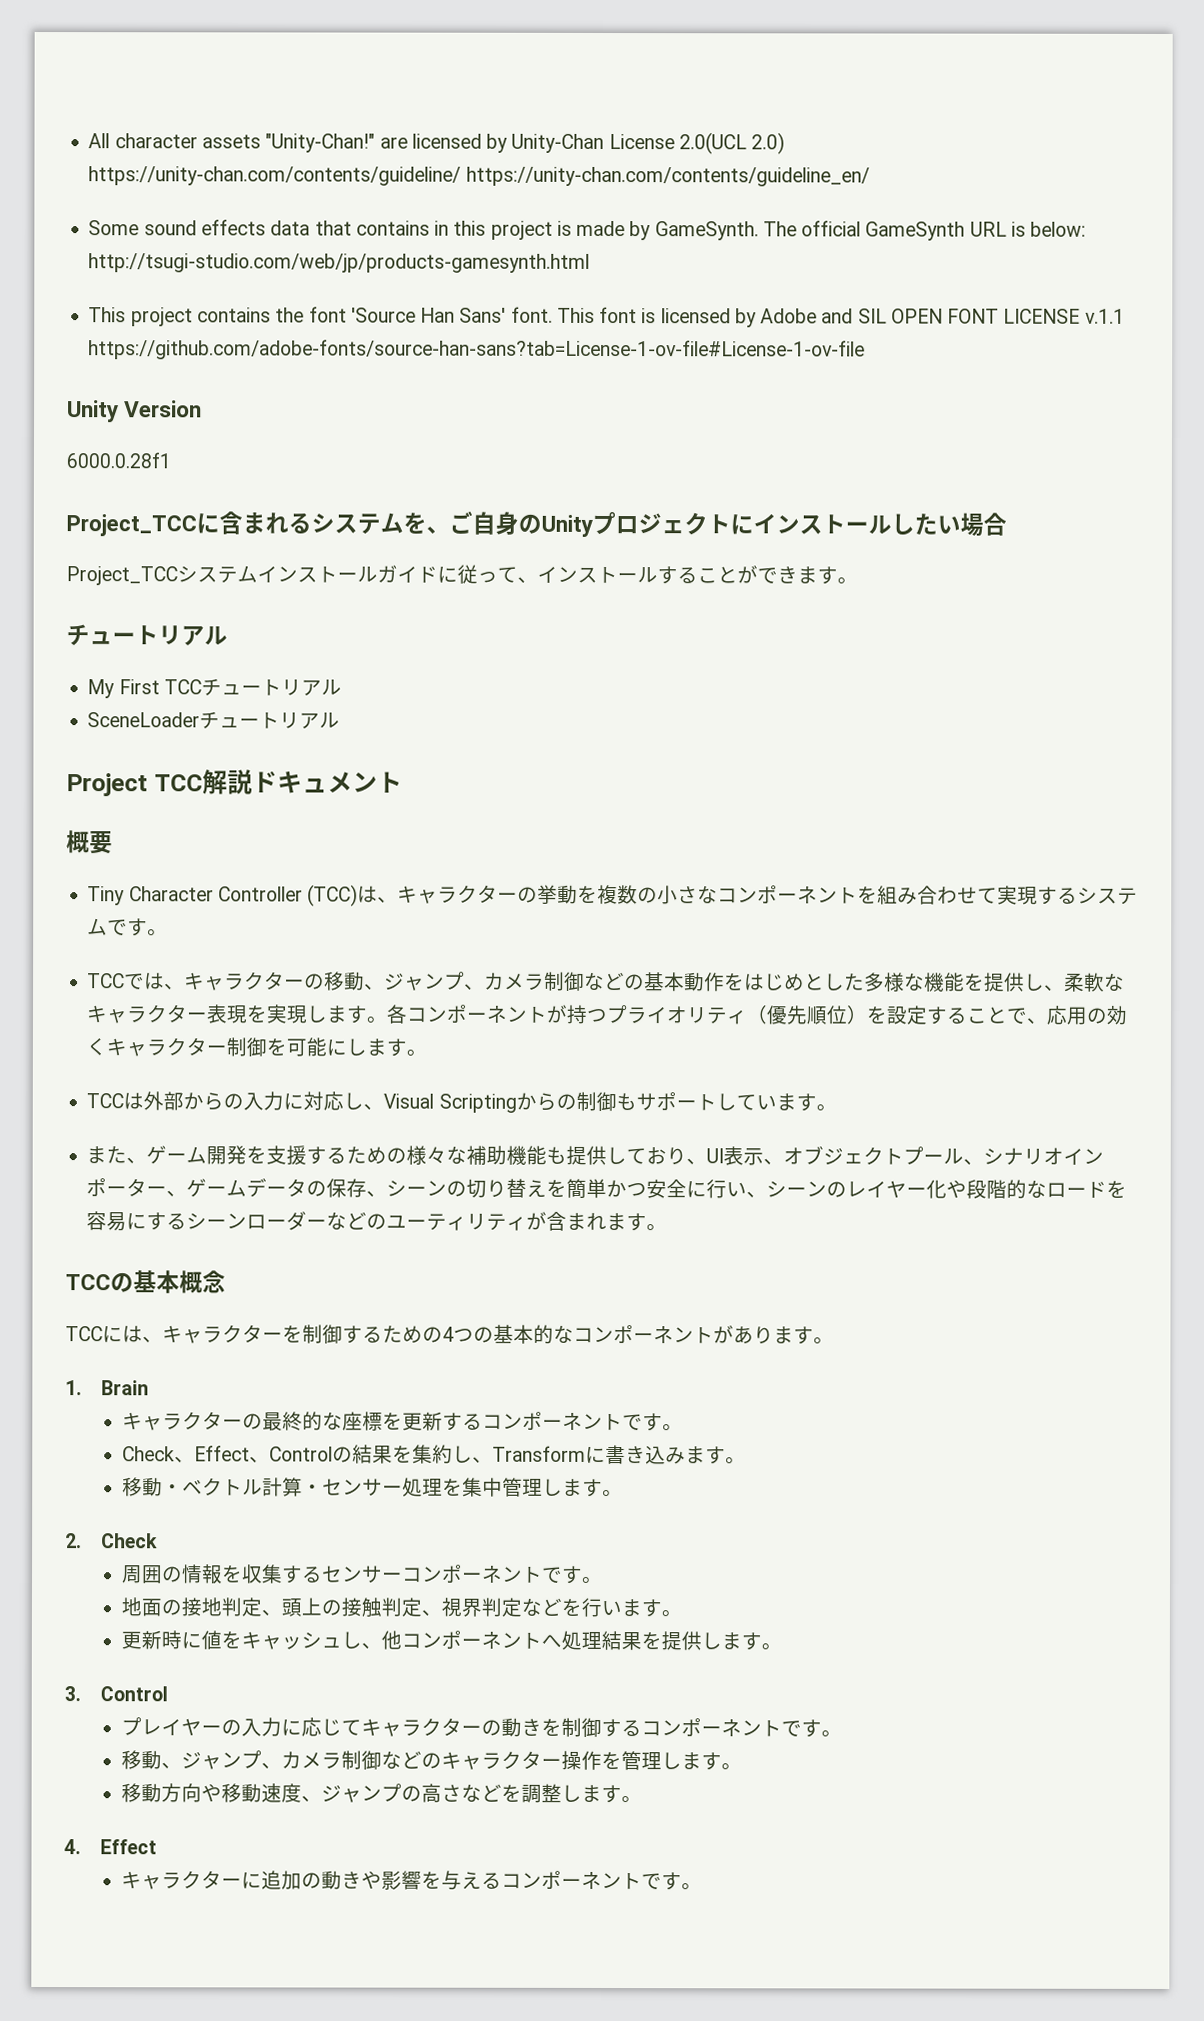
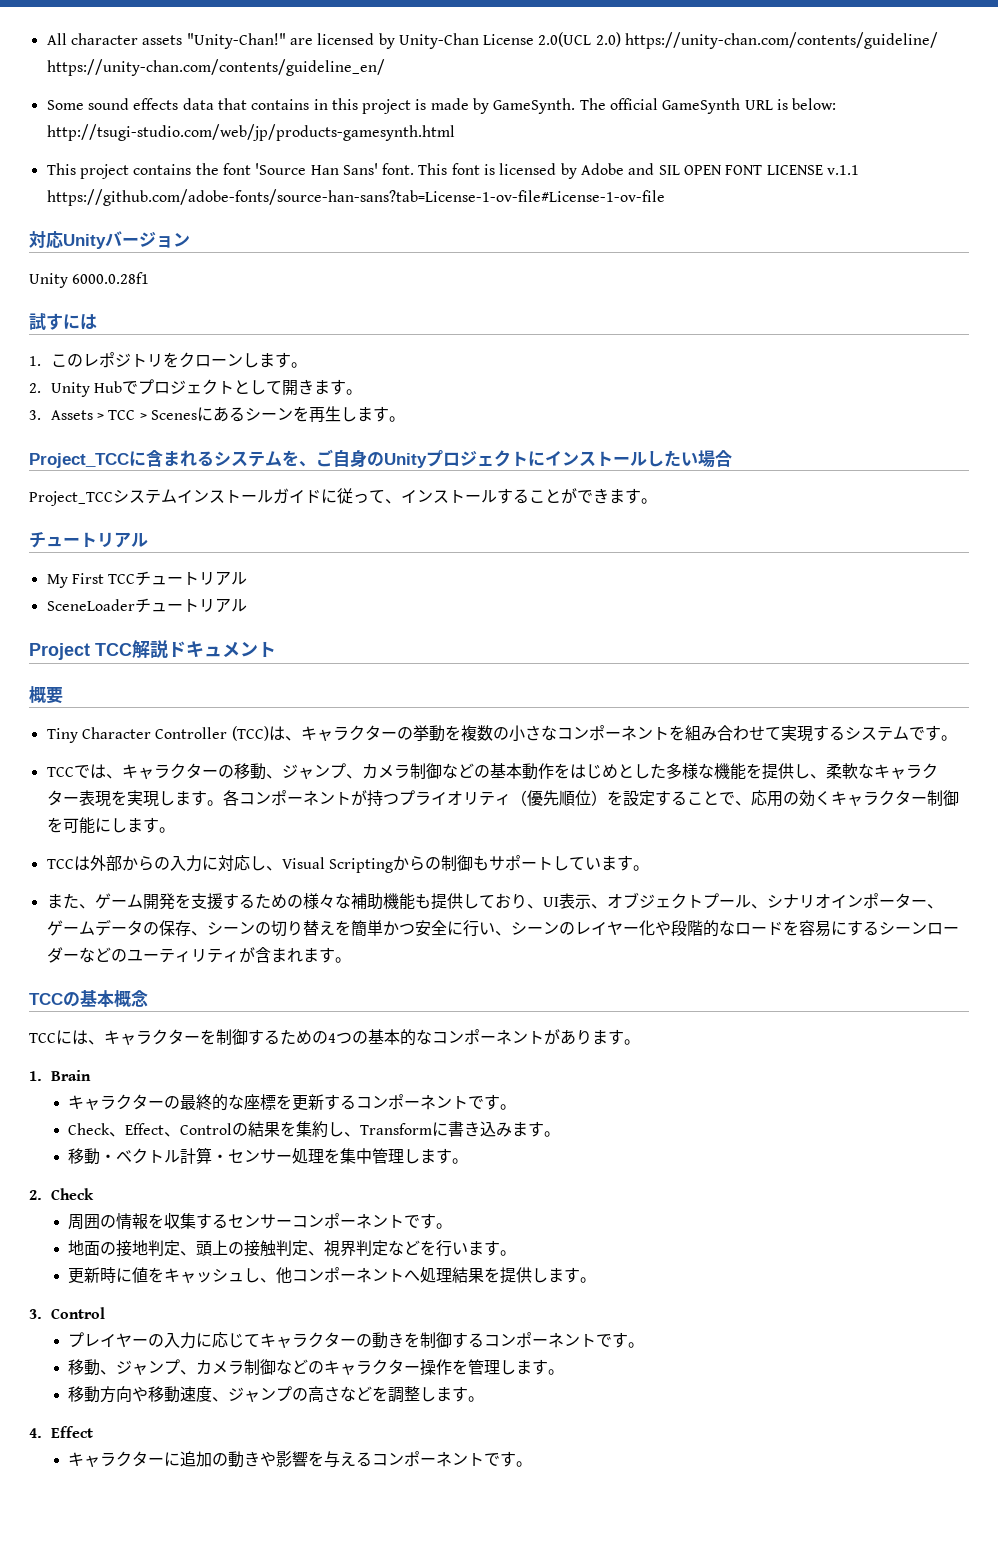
- Unity Version
- 6000.0.28f1
+ 対応Unityバージョン
+ Unity 6000.0.28f1
+ 試すには
+ 1.このレポジトリをクローンします。
+ 2. Unity Hubでプロジェクトとして開きます。
+ 3. Assets > TCC > Scenesにあるシーンを再生します。

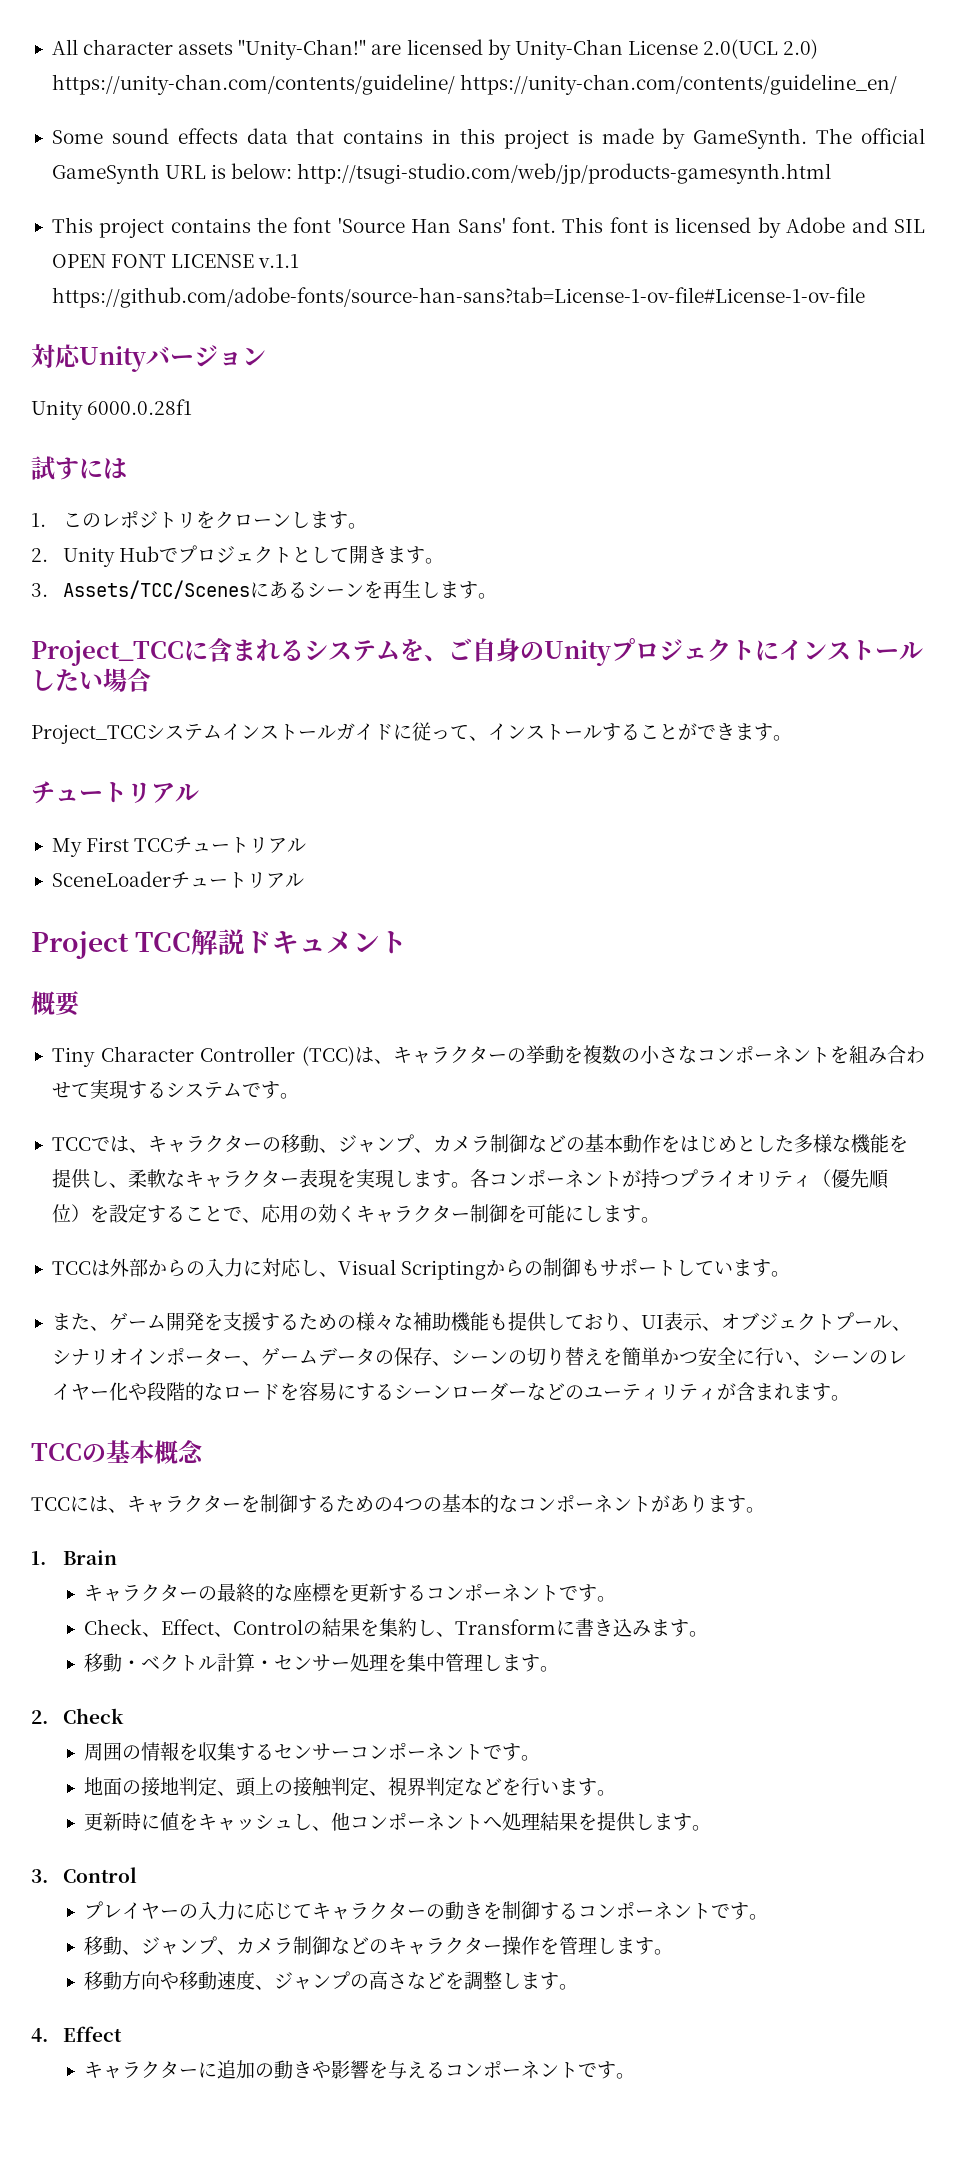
- 3. Assets > TCC > Scenesにあるシーンを再生します。
+ 3. Assets/TCC/Scenesにあるシーンを再生します。

